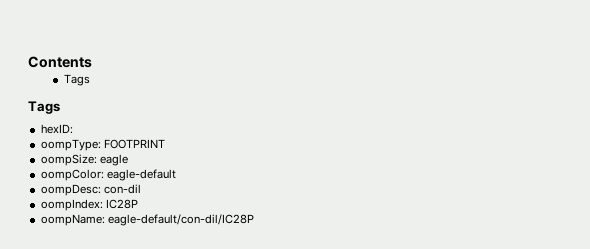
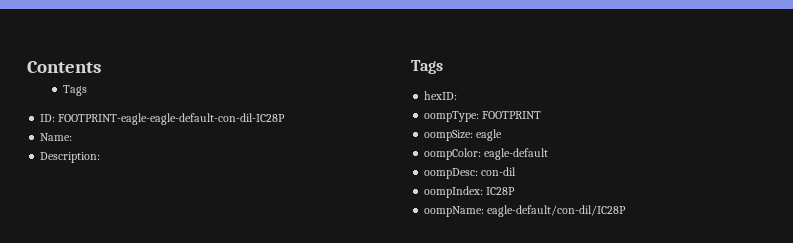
+ ID: FOOTPRINT-eagle-eagle-default-con-dil-IC28P
+ Name:
+ Description:

